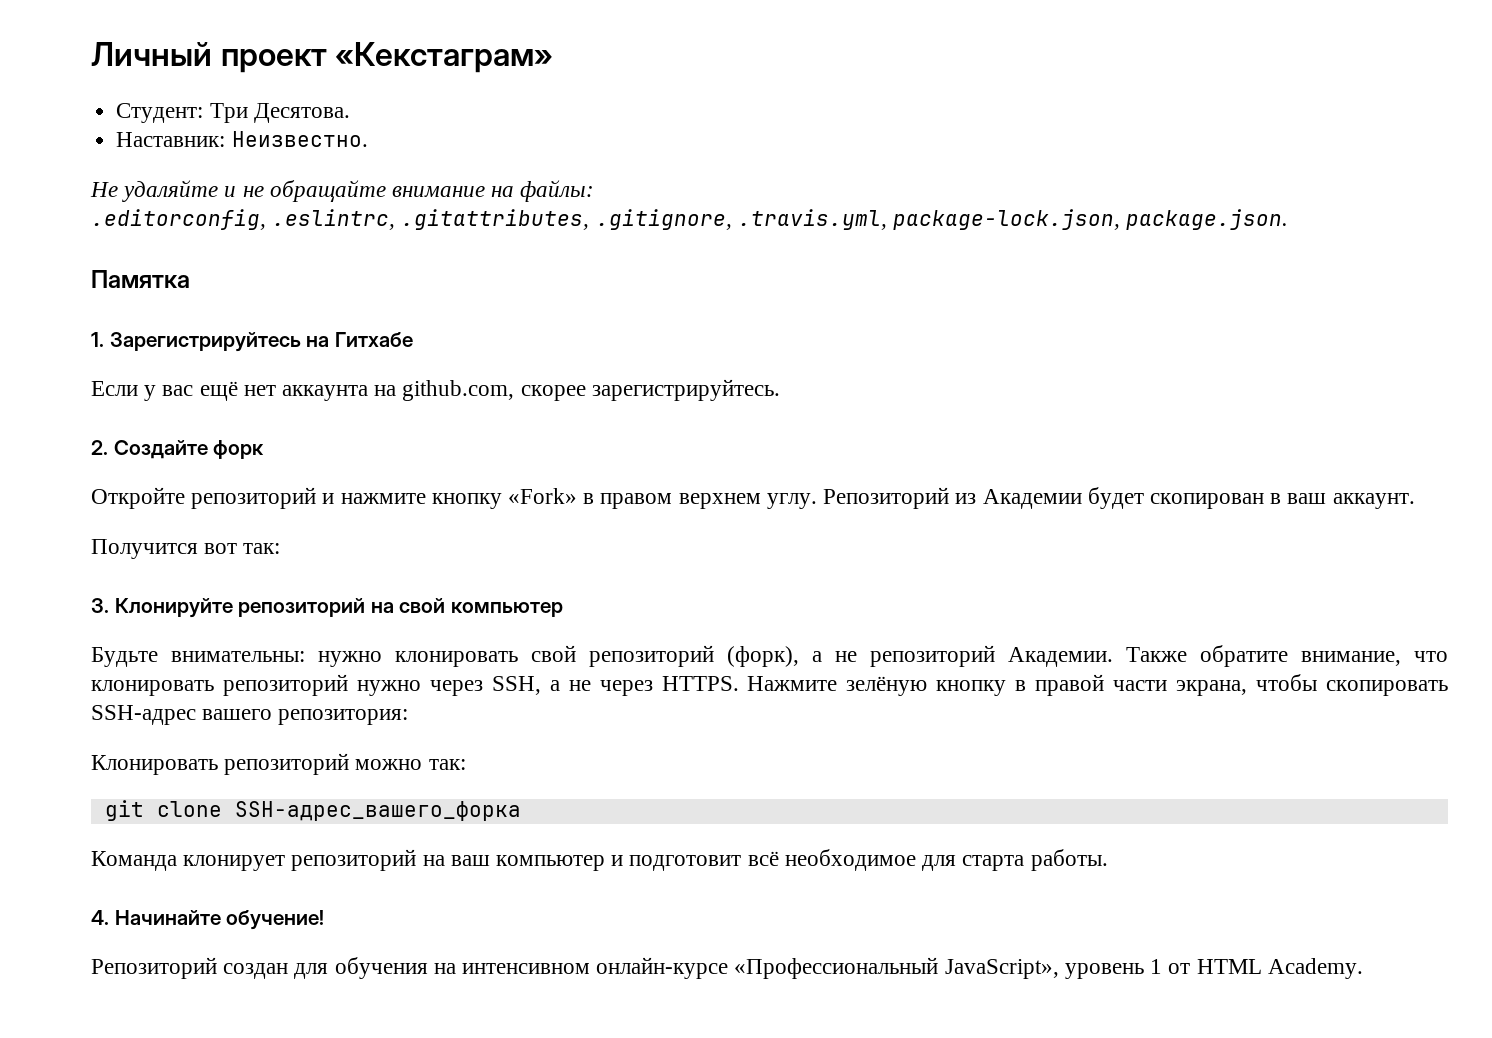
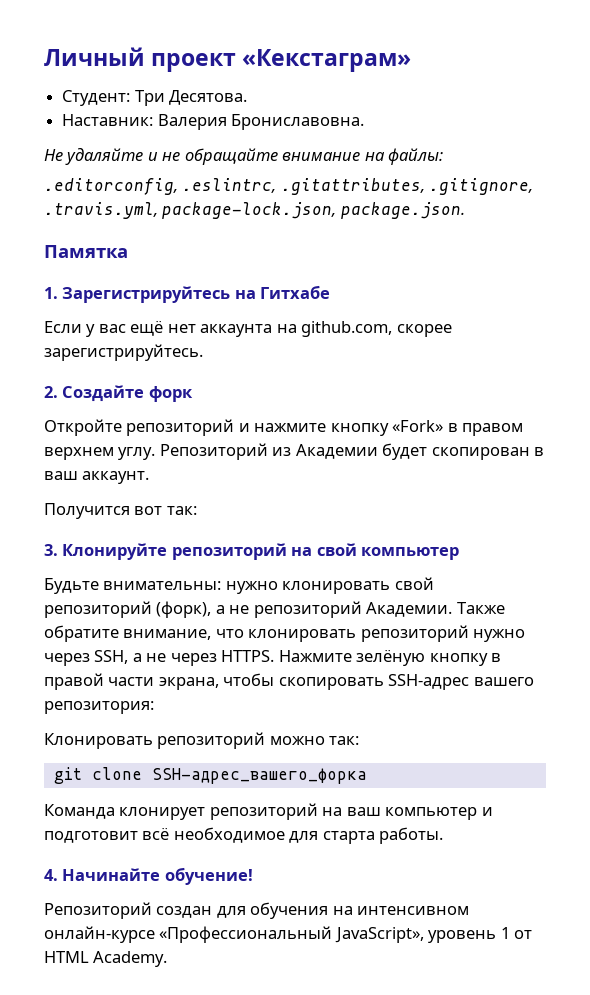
- Наставник: Неизвестно.
+ Наставник: Валерия Брониславовна.

